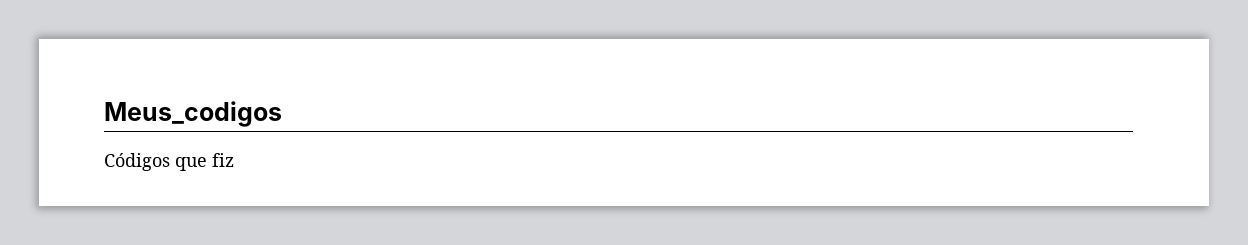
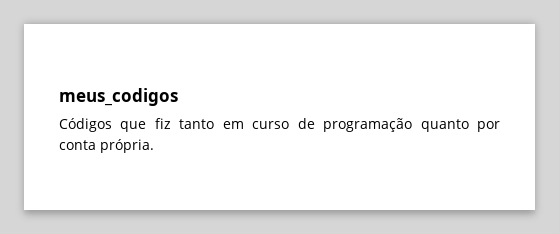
- Meus_codigos
+ meus_codigos
- Códigos que fiz
+ Códigos que fiz tanto em curso de programação quanto por conta própria.

